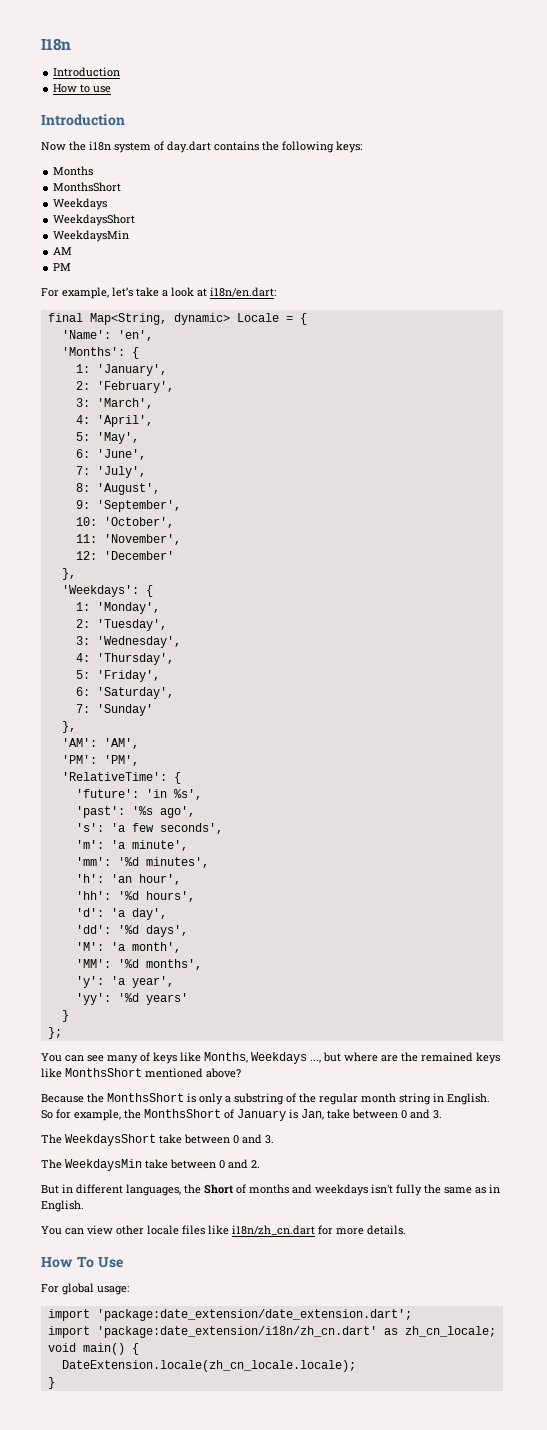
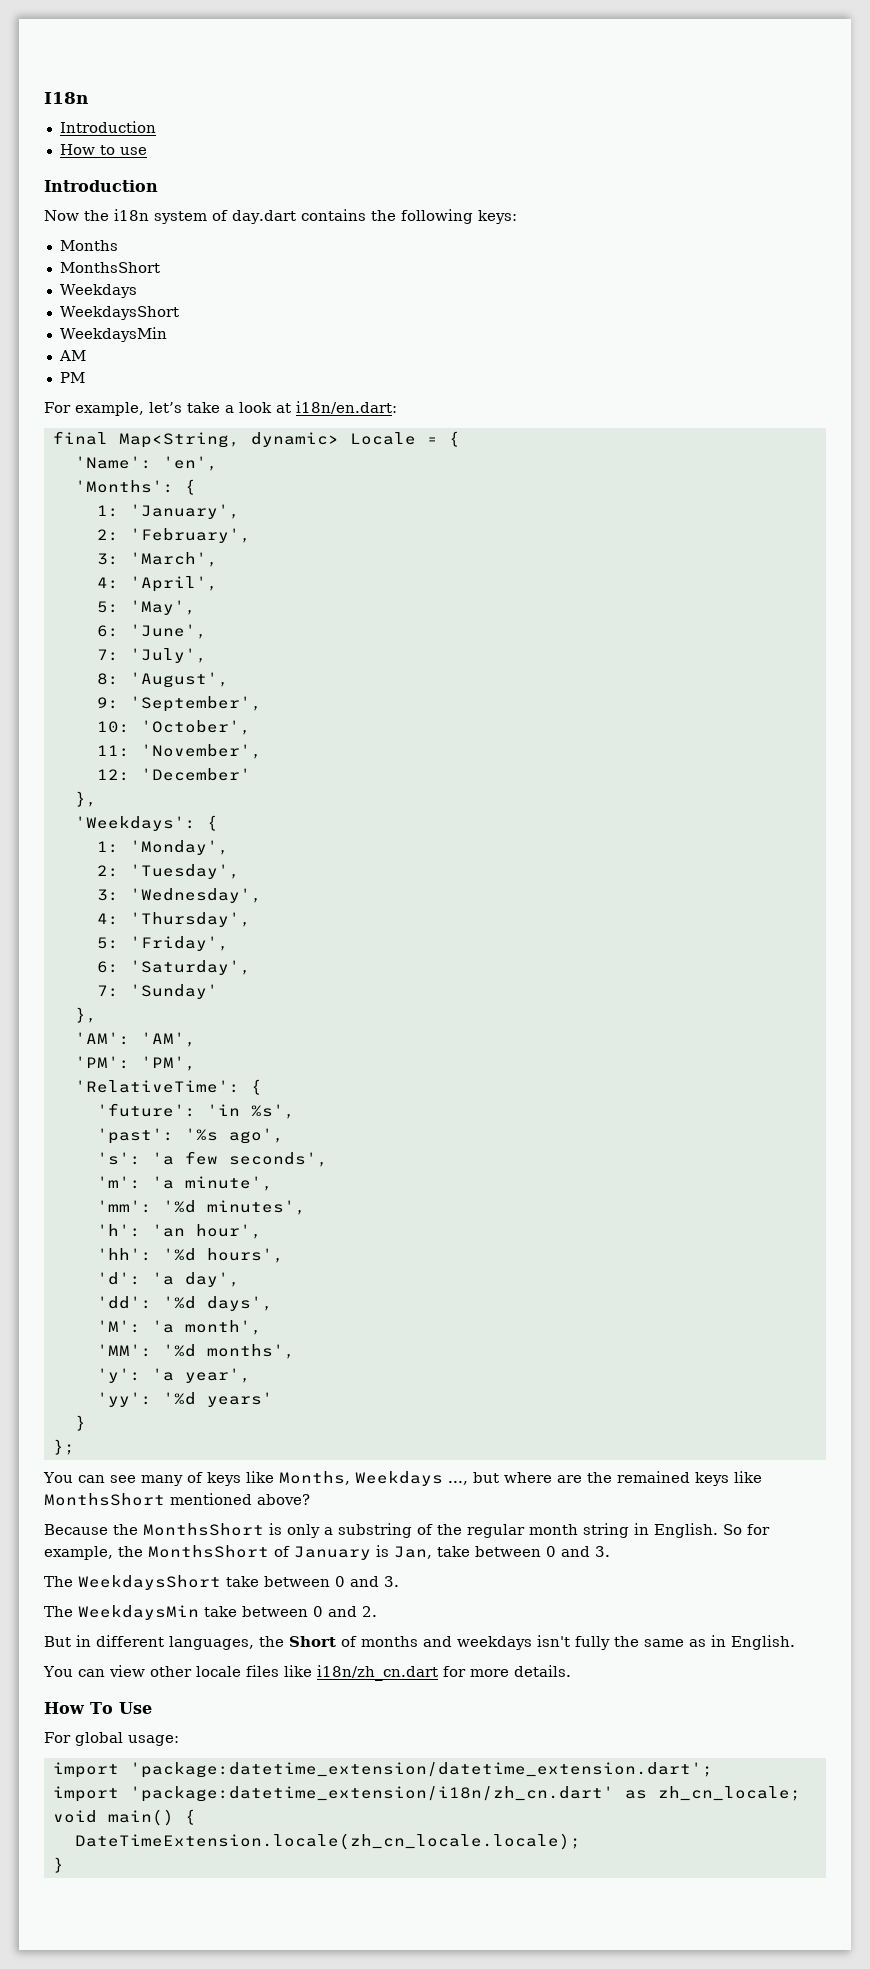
- import 'package:date_extension/date_extension.dart';
- import 'package:date_extension/i18n/zh_cn.dart' as zh_cn_locale;
+ import 'package:datetime_extension/datetime_extension.dart';
+ import 'package:datetime_extension/i18n/zh_cn.dart' as zh_cn_locale;
- DateExtension.locale(zh_cn_locale.locale);
+ DateTimeExtension.locale(zh_cn_locale.locale);

